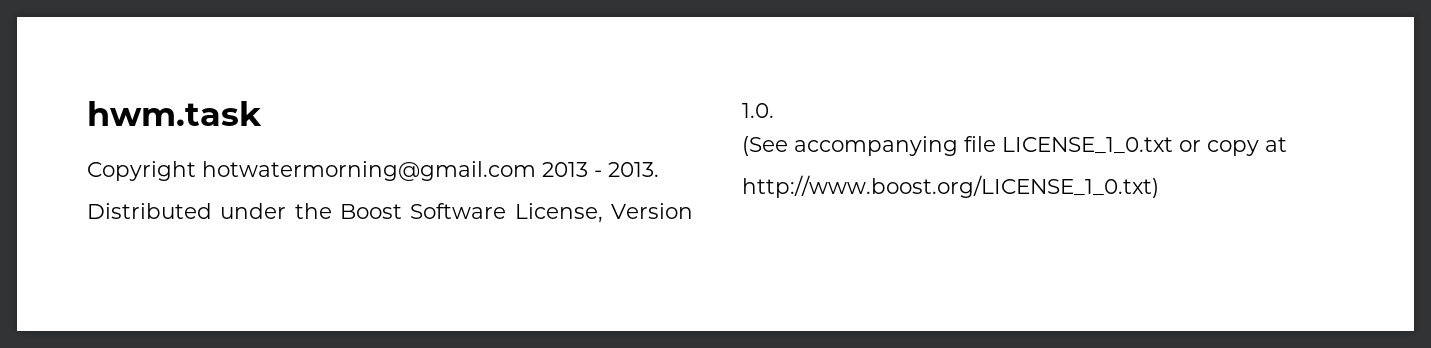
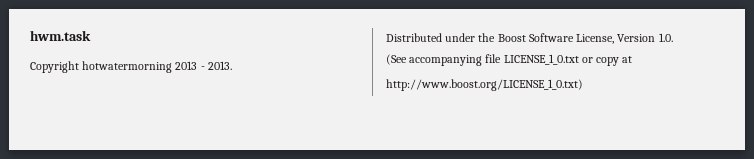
- Copyright hotwatermorning@gmail.com 2013 - 2013.
+ Copyright hotwatermorning 2013 - 2013.

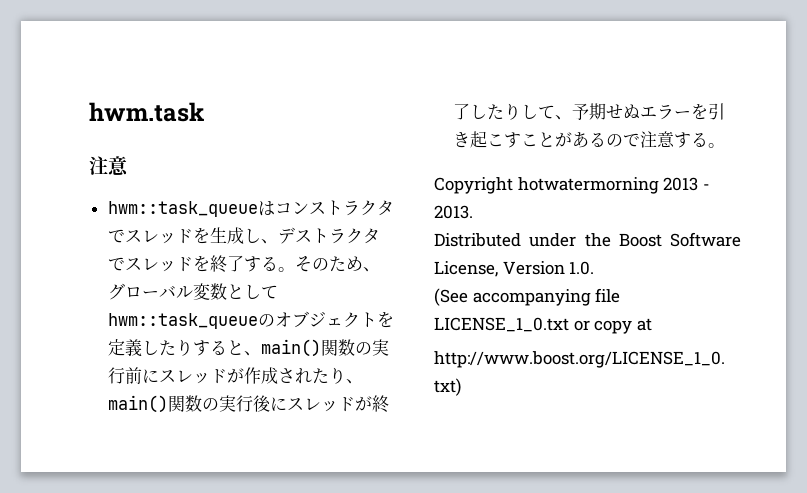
  hwm.task
+ 注意
+ hwm::task_queueはコンストラクタでスレッドを生成し、デストラクタでスレッドを終了する。そのため、グローバル変数としてhwm::task_queueのオブジェクトを定義したりすると、main()関数の実行前にスレッドが作成されたり、main()関数の実行後にスレッドが終了したりして、予期せぬエラーを引き起こすことがあるので注意する。

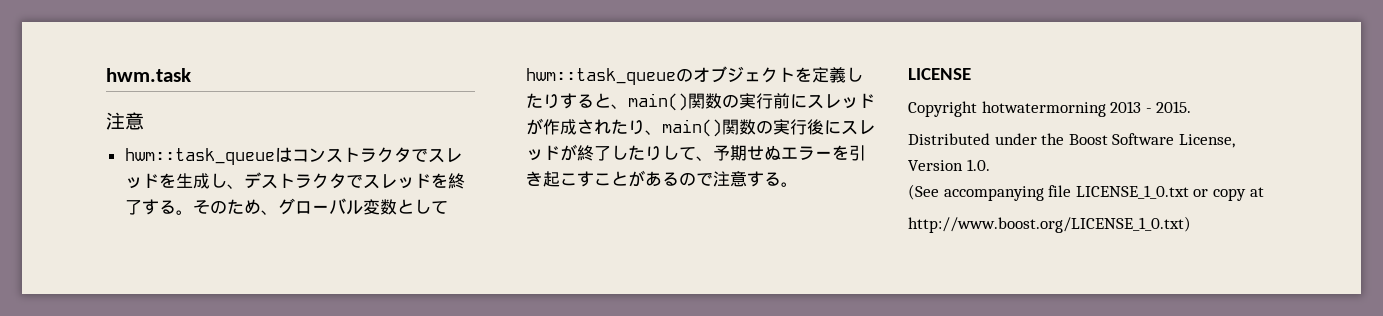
+ LICENSE
- Copyright hotwatermorning 2013 - 2013.
+ Copyright hotwatermorning 2013 - 2015.

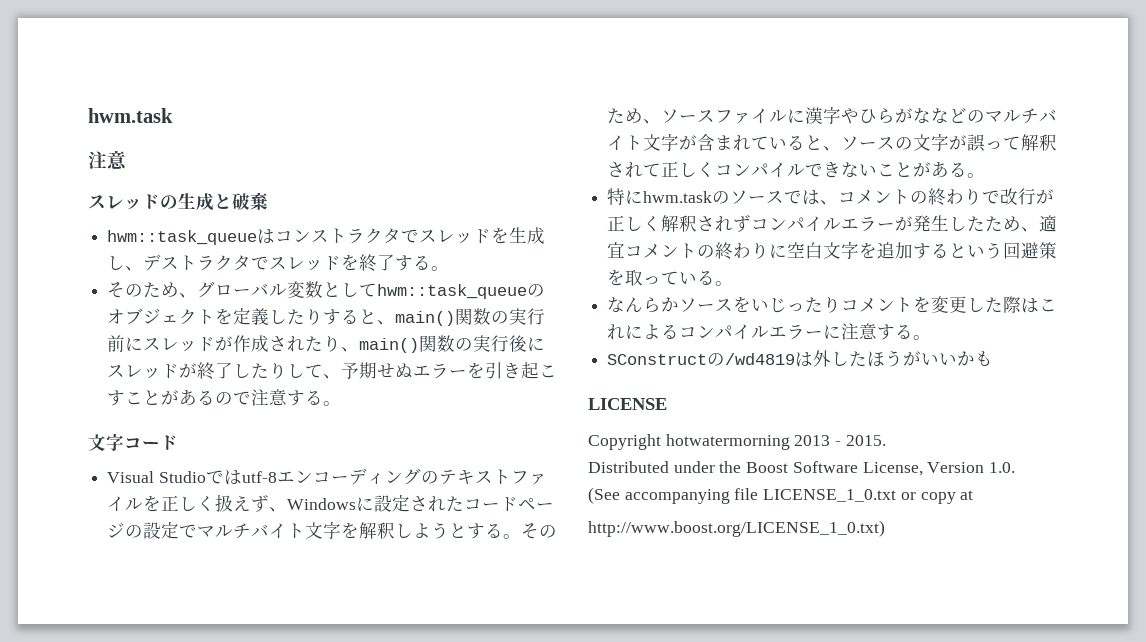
+ スレッドの生成と破棄
- hwm::task_queueはコンストラクタでスレッドを生成し、デストラクタでスレッドを終了する。そのため、グローバル変数としてhwm::task_queueのオブジェクトを定義したりすると、main()関数の実行前にスレッドが作成されたり、main()関数の実行後にスレッドが終了したりして、予期せぬエラーを引き起こすことがあるので注意する。
+ hwm::task_queueはコンストラクタでスレッドを生成し、デストラクタでスレッドを終了する。
+ そのため、グローバル変数としてhwm::task_queueのオブジェクトを定義したりすると、main()関数の実行前にスレッドが作成されたり、main()関数の実行後にスレッドが終了したりして、予期せぬエラーを引き起こすことがあるので注意する。
+ 文字コード
+ Visual Studioではutf-8エンコーディングのテキストファイルを正しく扱えず、Windowsに設定されたコードページの設定でマルチバイト文字を解釈しようとする。そのため、ソースファイルに漢字やひらがななどのマルチバイト文字が含まれていると、ソースの文字が誤って解釈されて正しくコンパイルできないことがある。
+ 特にhwm.taskのソースでは、コメントの終わりで改行が正しく解釈されずコンパイルエラーが発生したため、適宜コメントの終わりに空白文字を追加するという回避策を取っている。
+ なんらかソースをいじったりコメントを変更した際はこれによるコンパイルエラーに注意する。
+ SConstructの/wd4819は外したほうがいいかも

